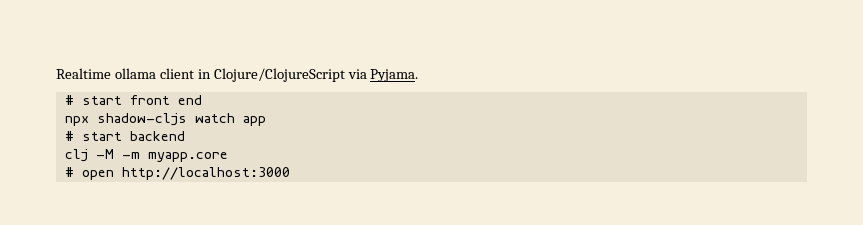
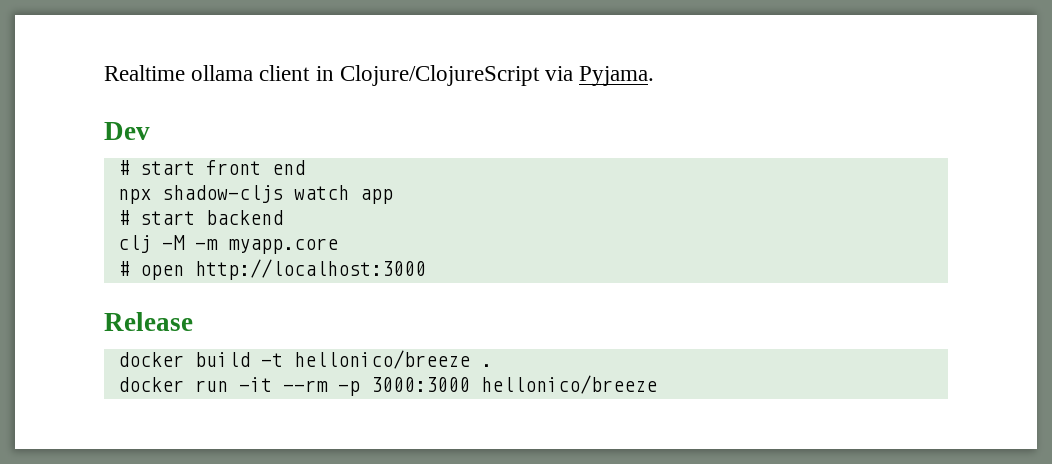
+ Dev
+ Release
+ docker build -t hellonico/breeze .
+ docker run -it --rm -p 3000:3000 hellonico/breeze

